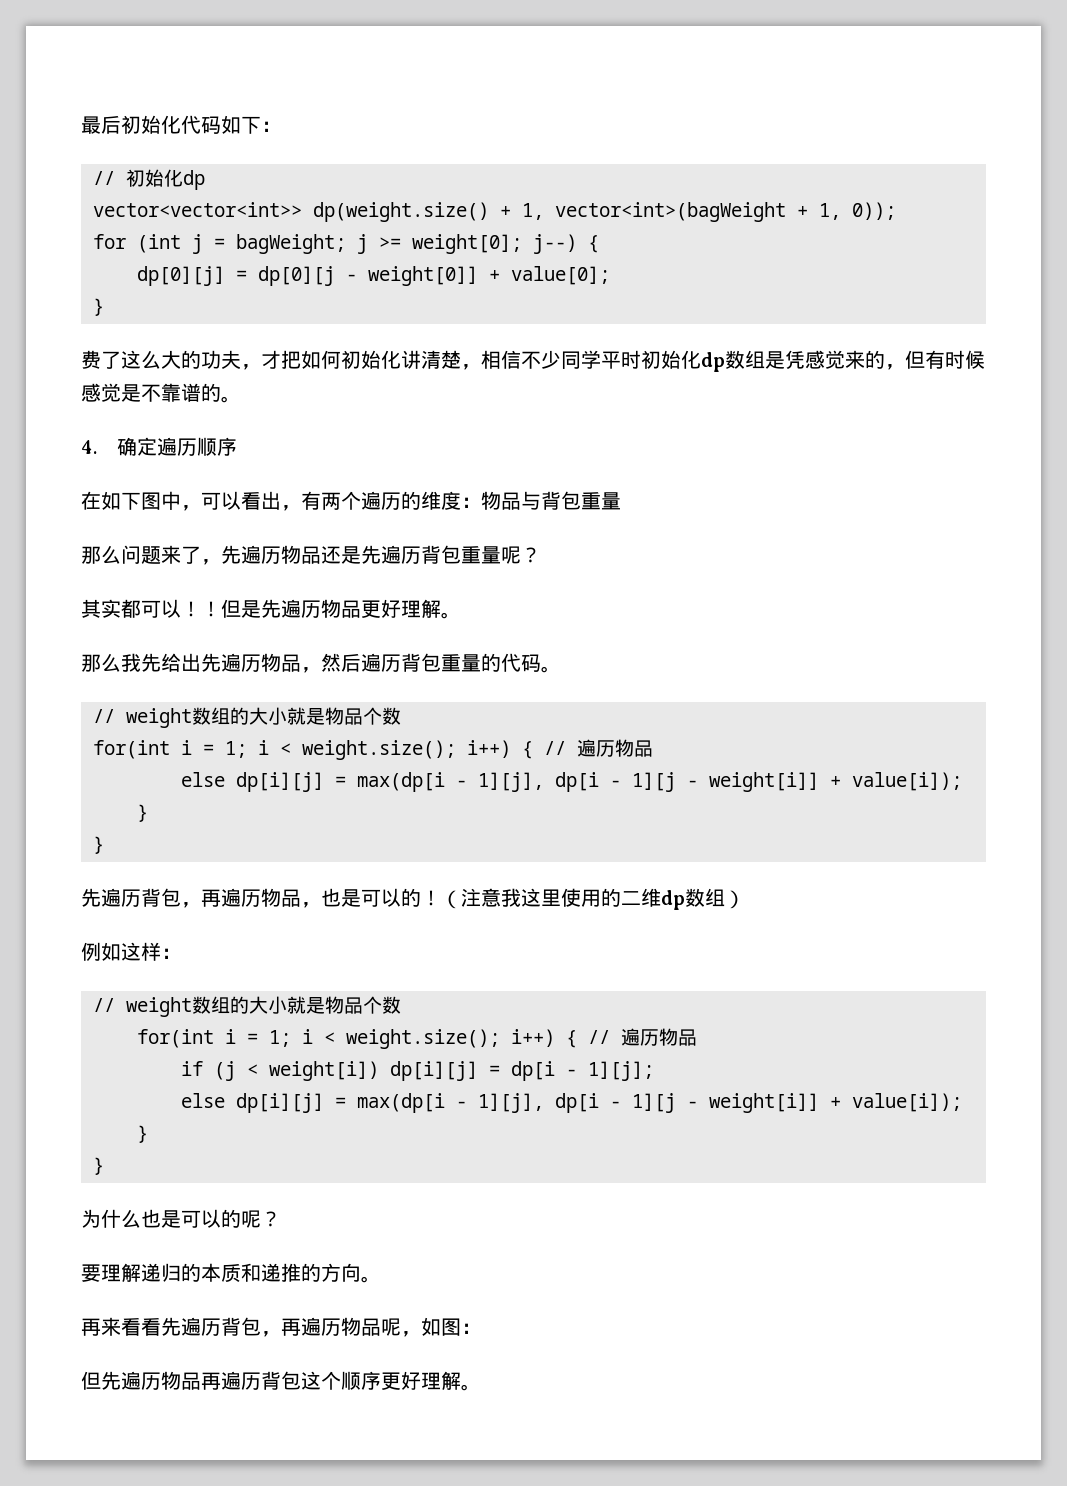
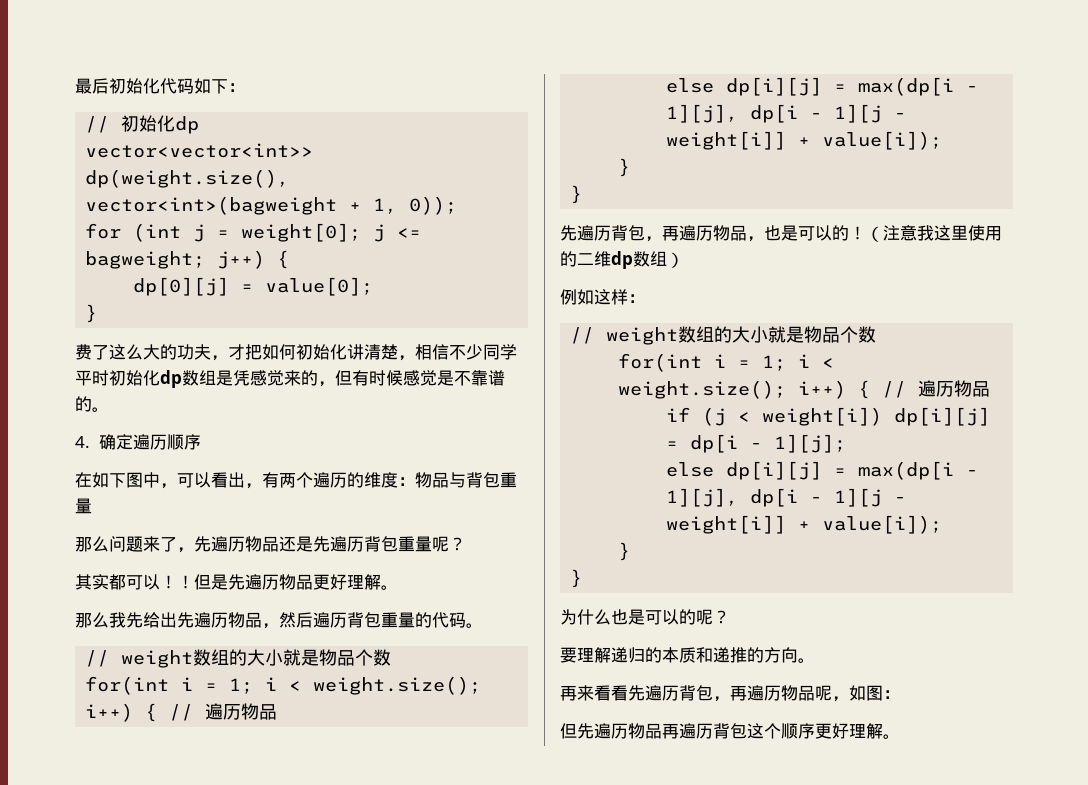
- vector<vector<int>> dp(weight.size() + 1, vector<int>(bagWeight + 1, 0));
+ vector<vector<int>> dp(weight.size(), vector<int>(bagweight + 1, 0));
- for (int j = bagWeight; j >= weight[0]; j--) {
+ for (int j = weight[0]; j <= bagweight; j++) {
- dp[0][j] = dp[0][j - weight[0]] + value[0];
+ dp[0][j] = value[0];

